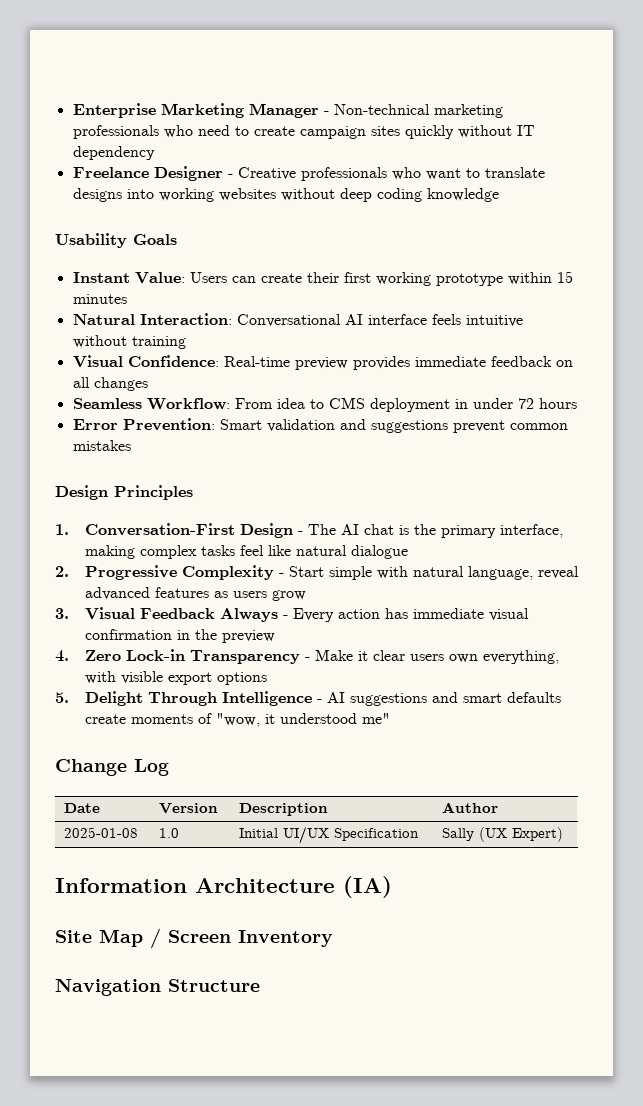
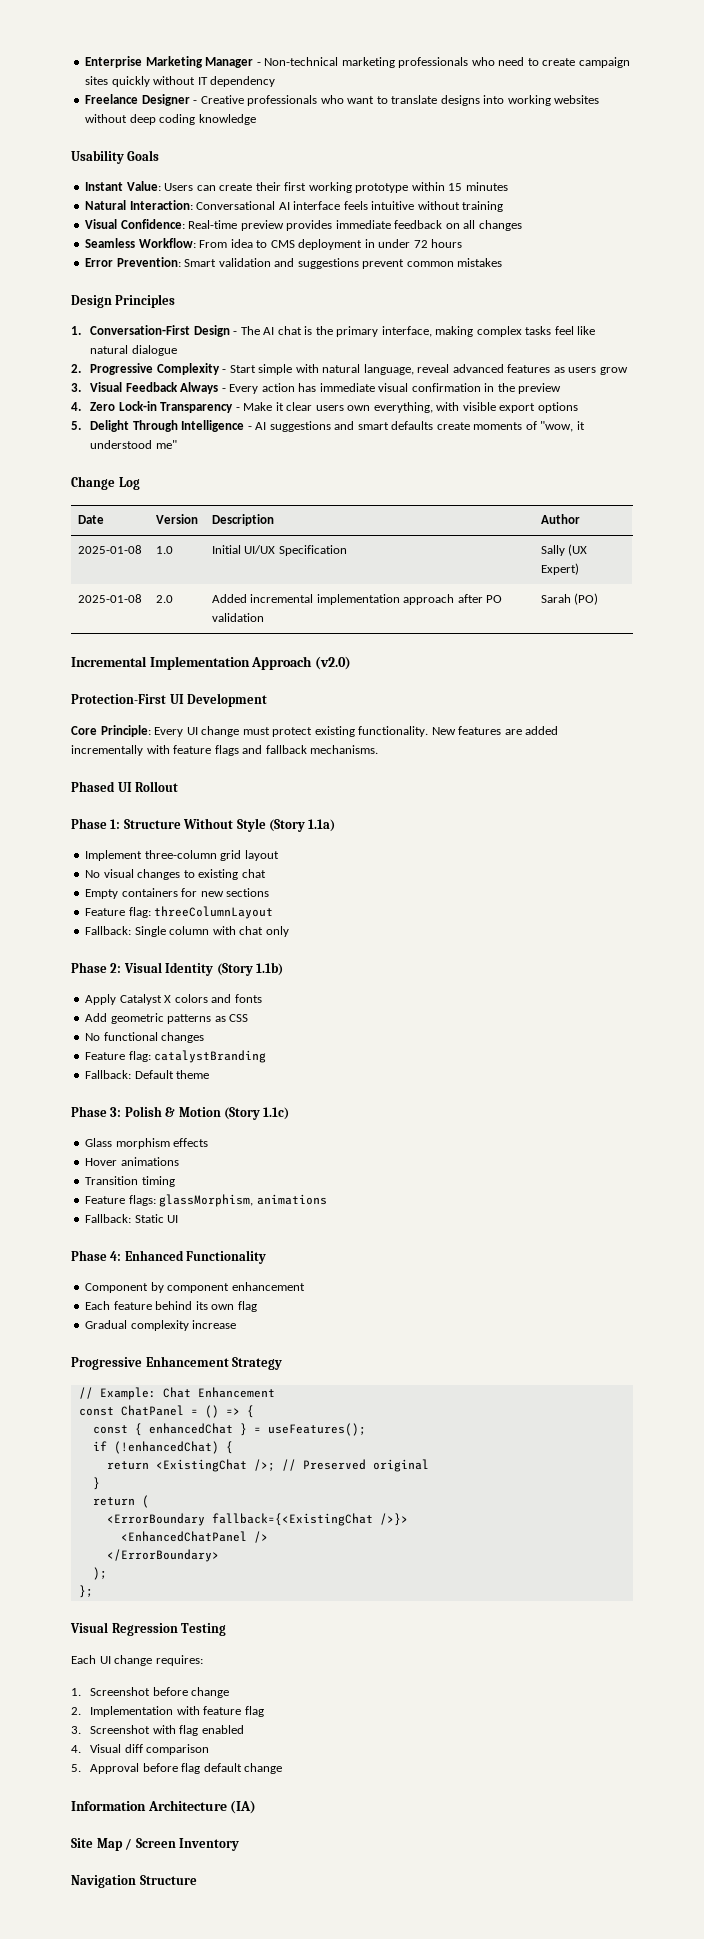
+ 2025-01-08 | 2.0 | Added incremental implementation approach after PO validation | Sarah (PO)
+ Incremental Implementation Approach (v2.0)
+ Protection-First UI Development
+ Core Principle: Every UI change must protect existing functionality. New features are added incrementally with feature flags and fallback mechanisms.
+ Phased UI Rollout
+ Phase 1: Structure Without Style (Story 1.1a)
+ Implement three-column grid layout
+ No visual changes to existing chat
+ Empty containers for new sections
+ Feature flag: threeColumnLayout
+ Fallback: Single column with chat only
+ Phase 2: Visual Identity (Story 1.1b)
+ Apply Catalyst X colors and fonts
+ Add geometric patterns as CSS
+ No functional changes
+ Feature flag: catalystBranding
+ Fallback: Default theme
+ Phase 3: Polish & Motion (Story 1.1c)
+ Glass morphism effects
+ Hover animations
+ Transition timing
+ Feature flags: glassMorphism, animations
+ Fallback: Static UI
+ Phase 4: Enhanced Functionality
+ Component by component enhancement
+ Each feature behind its own flag
+ Gradual complexity increase
+ Progressive Enhancement Strategy
+ // Example: Chat Enhancement
+ const ChatPanel = () => {
+ const { enhancedChat } = useFeatures();
+ if (!enhancedChat) {
+ return <ExistingChat />; // Preserved original
+ }
+ return (
+ <ErrorBoundary fallback={<ExistingChat />}>
+ <EnhancedChatPanel />
+ </ErrorBoundary>
+ );
+ };
+ Visual Regression Testing
+ Each UI change requires:
+ 1. Screenshot before change
+ 2. Implementation with feature flag
+ 3. Screenshot with flag enabled
+ 4. Visual diff comparison
+ 5. Approval before flag default change

